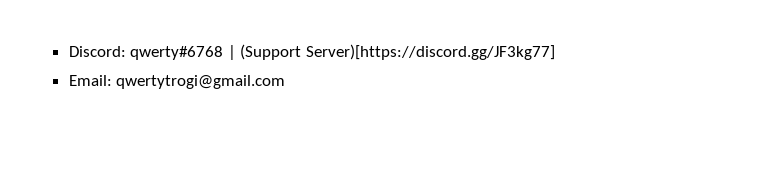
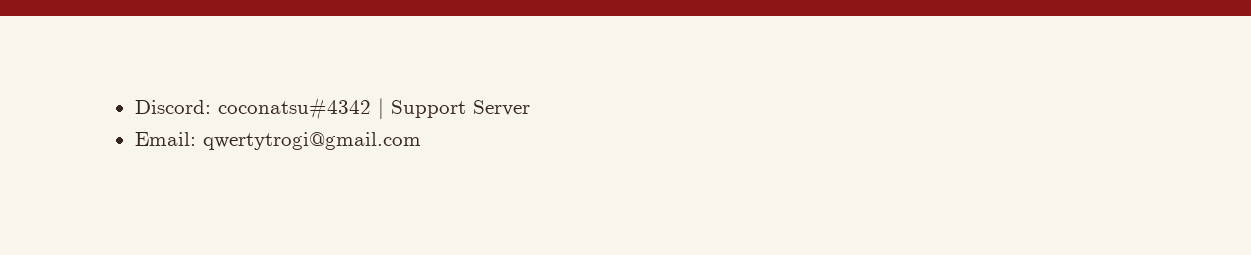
- Discord: qwerty#6768 | (Support Server)[https://discord.gg/JF3kg77]
+ Discord: coconatsu#4342 | Support Server

